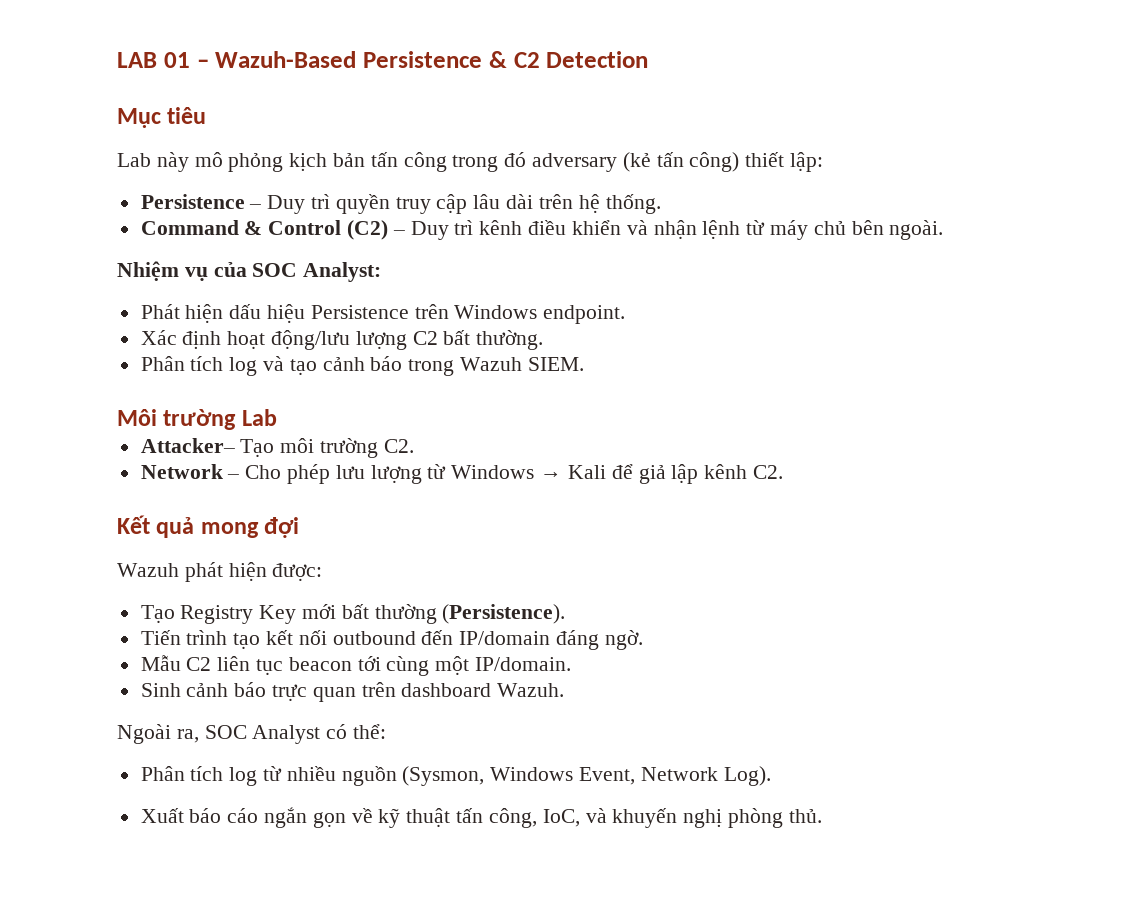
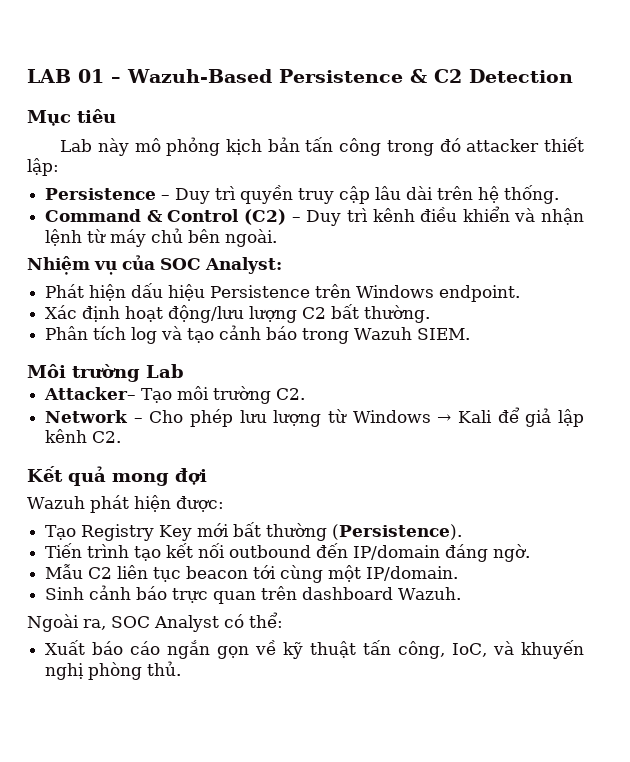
- Lab này mô phỏng kịch bản tấn công trong đó adversary (kẻ tấn công) thiết lập:
+ Lab này mô phỏng kịch bản tấn công trong đó attacker thiết lập:
- Phân tích log từ nhiều nguồn (Sysmon, Windows Event, Network Log).

